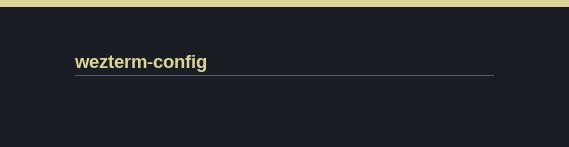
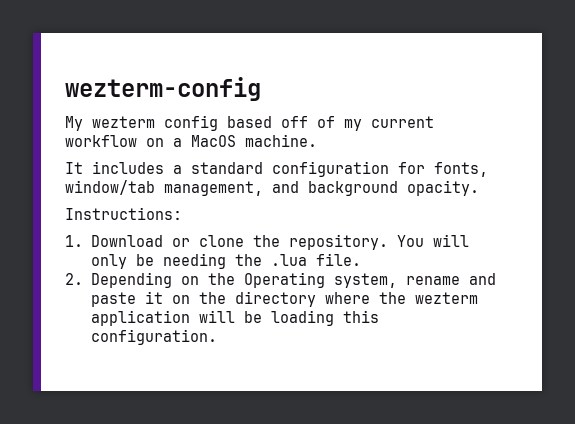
+ My wezterm config based off of my current workflow on a MacOS machine.
+ It includes a standard configuration for fonts, window/tab management, and background opacity.
+ Instructions:
+ 1. Download or clone the repository. You will only be needing the .lua file.
+ 2. Depending on the Operating system, rename and paste it on the directory where the wezterm application will be loading this configuration.

